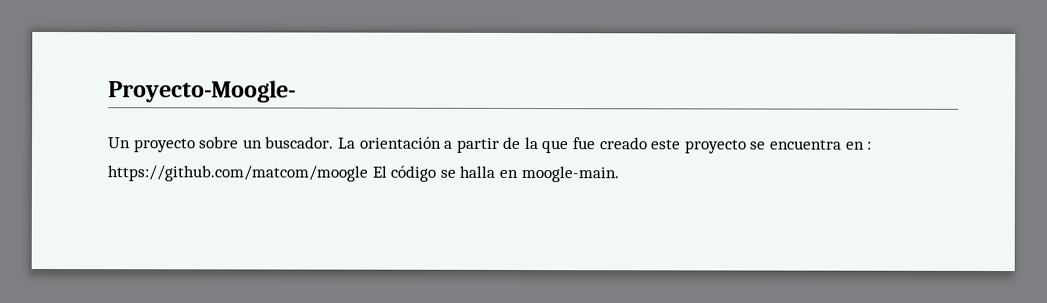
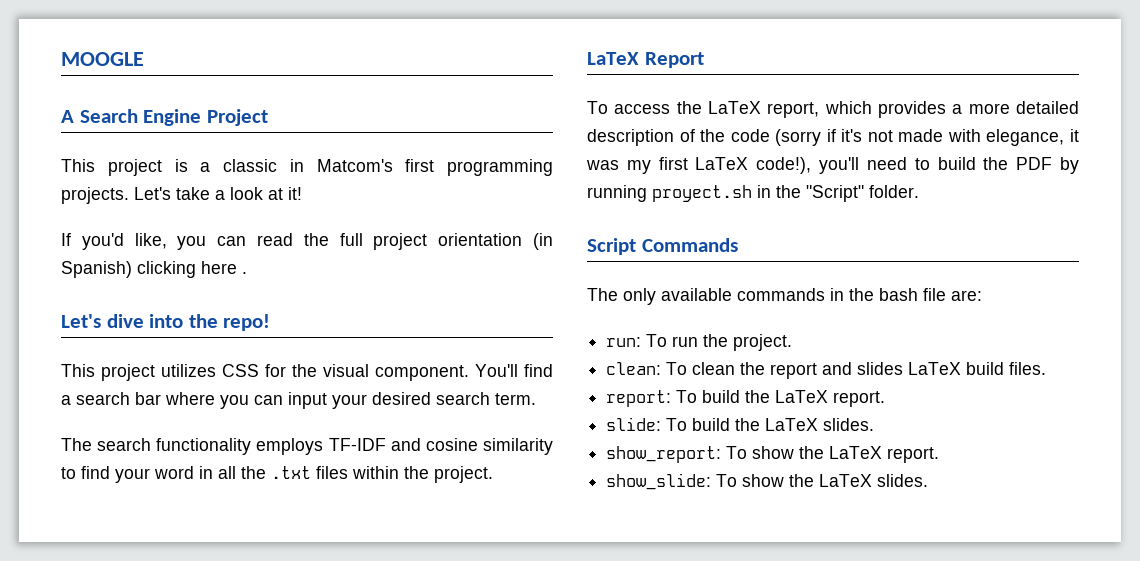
- Proyecto-Moogle-
- Un proyecto sobre un buscador. La orientación a partir de la que fue creado este proyecto se encuentra en : https://github.com/matcom/moogle El código se halla en moogle-main.
+ MOOGLE
+ A Search Engine Project
+ This project is a classic in Matcom's first programming projects. Let's take a look at it!
+ If you'd like, you can read the full project orientation (in Spanish) clicking here .
+ Let's dive into the repo!
+ This project utilizes CSS for the visual component. You'll find a search bar where you can input your desired search term.
+ The search functionality employs TF-IDF and cosine similarity to find your word in all the .txt files within the project.
+ LaTeX Report
+ To access the LaTeX report, which provides a more detailed description of the code (sorry if it's not made with elegance, it was my first LaTeX code!), you'll need to build the PDF by running proyect.sh in the "Script" folder.
+ Script Commands
+ The only available commands in the bash file are:
+ run: To run the project.
+ clean: To clean the report and slides LaTeX build files.
+ report: To build the LaTeX report.
+ slide: To build the LaTeX slides.
+ show_report: To show the LaTeX report.
+ show_slide: To show the LaTeX slides.

